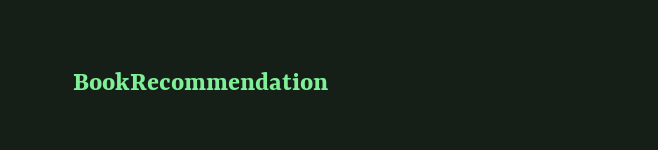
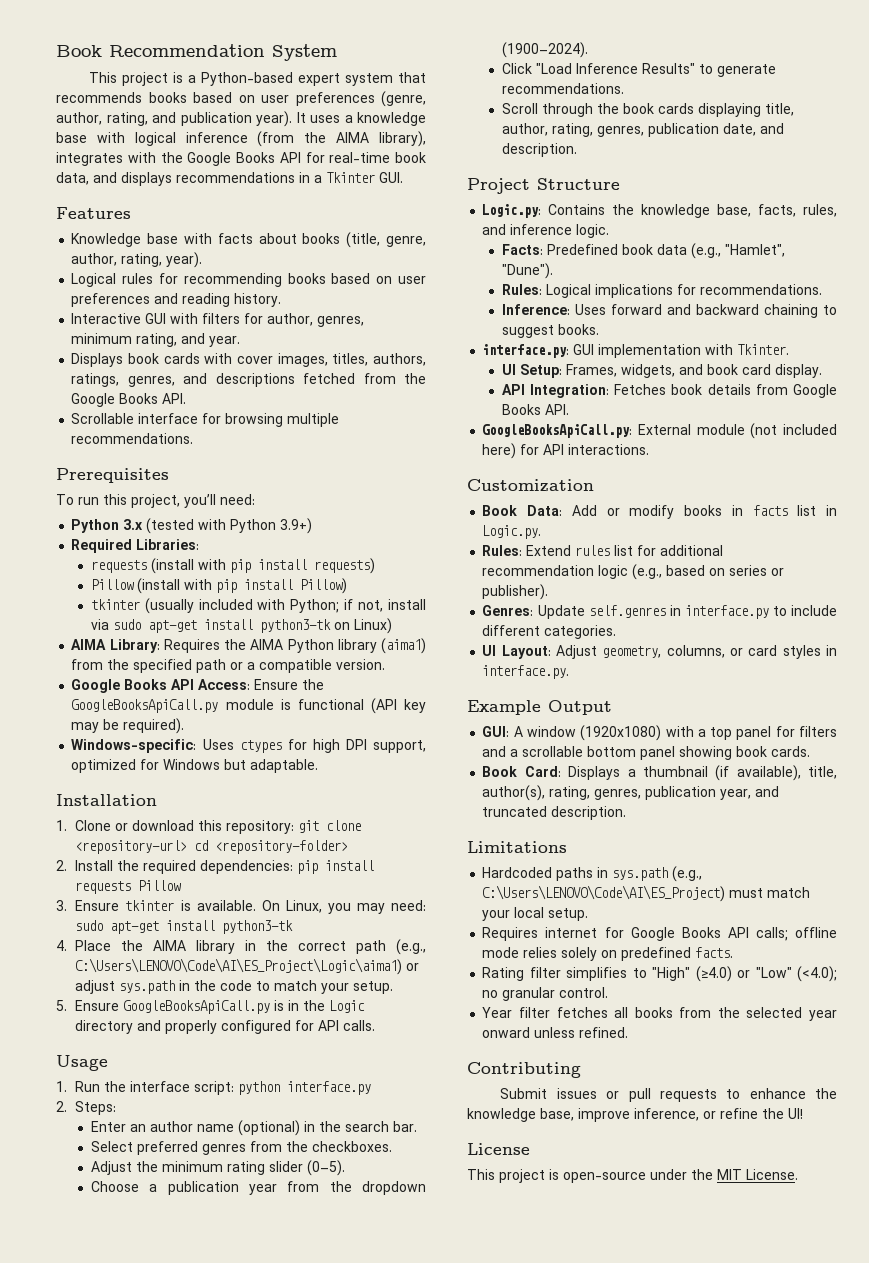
- BookRecommendation
+ Book Recommendation System
+ This project is a Python-based expert system that recommends books based on user preferences (genre, author, rating, and publication year). It uses a knowledge base with logical inference (from the AIMA library), integrates with the Google Books API for real-time book data, and displays recommendations in a Tkinter GUI.
+ Features
+ Knowledge base with facts about books (title, genre, author, rating, year).
+ Logical rules for recommending books based on user preferences and reading history.
+ Interactive GUI with filters for author, genres, minimum rating, and year.
+ Displays book cards with cover images, titles, authors, ratings, genres, and descriptions fetched from the Google Books API.
+ Scrollable interface for browsing multiple recommendations.
+ Prerequisites
+ To run this project, you’ll need:
+ Python 3.x (tested with Python 3.9+)
+ Required Libraries:
+ requests (install with pip install requests)
+ Pillow (install with pip install Pillow)
+ tkinter (usually included with Python; if not, install via sudo apt-get install python3-tk on Linux)
+ AIMA Library: Requires the AIMA Python library (aima1) from the specified path or a compatible version.
+ Google Books API Access: Ensure the GoogleBooksApiCall.py module is functional (API key may be required).
+ Windows-specific: Uses ctypes for high DPI support, optimized for Windows but adaptable.
+ Installation
+ 1. Clone or download this repository: git clone <repository-url> cd <repository-folder>
+ 2. Install the required dependencies: pip install requests Pillow
+ 3. Ensure tkinter is available. On Linux, you may need: sudo apt-get install python3-tk
+ 4. Place the AIMA library in the correct path (e.g., C:\Users\LENOVO\Code\AI\ES_Project\Logic\aima1) or adjust sys.path in the code to match your setup.
+ 5. Ensure GoogleBooksApiCall.py is in the Logic directory and properly configured for API calls.
+ Usage
+ 1. Run the interface script: python interface.py
+ 2. Steps:
+ Enter an author name (optional) in the search bar.
+ Select preferred genres from the checkboxes.
+ Adjust the minimum rating slider (0–5).
+ Choose a publication year from the dropdown (1900–2024).
+ Click "Load Inference Results" to generate recommendations.
+ Scroll through the book cards displaying title, author, rating, genres, publication date, and description.
+ Project Structure
+ Logic.py: Contains the knowledge base, facts, rules, and inference logic.
+ Facts: Predefined book data (e.g., "Hamlet", "Dune").
+ Rules: Logical implications for recommendations.
+ Inference: Uses forward and backward chaining to suggest books.
+ interface.py: GUI implementation with Tkinter.
+ UI Setup: Frames, widgets, and book card display.
+ API Integration: Fetches book details from Google Books API.
+ GoogleBooksApiCall.py: External module (not included here) for API interactions.
+ Customization
+ Book Data: Add or modify books in facts list in Logic.py.
+ Rules: Extend rules list for additional recommendation logic (e.g., based on series or publisher).
+ Genres: Update self.genres in interface.py to include different categories.
+ UI Layout: Adjust geometry, columns, or card styles in interface.py.
+ Example Output
+ GUI: A window (1920x1080) with a top panel for filters and a scrollable bottom panel showing book cards.
+ Book Card: Displays a thumbnail (if available), title, author(s), rating, genres, publication year, and truncated description.
+ Limitations
+ Hardcoded paths in sys.path (e.g., C:\Users\LENOVO\Code\AI\ES_Project) must match your local setup.
+ Requires internet for Google Books API calls; offline mode relies solely on predefined facts.
+ Rating filter simplifies to "High" (≥4.0) or "Low" (<4.0); no granular control.
+ Year filter fetches all books from the selected year onward unless refined.
+ Contributing
+ Submit issues or pull requests to enhance the knowledge base, improve inference, or refine the UI!
+ License
+ This project is open-source under the MIT License.

